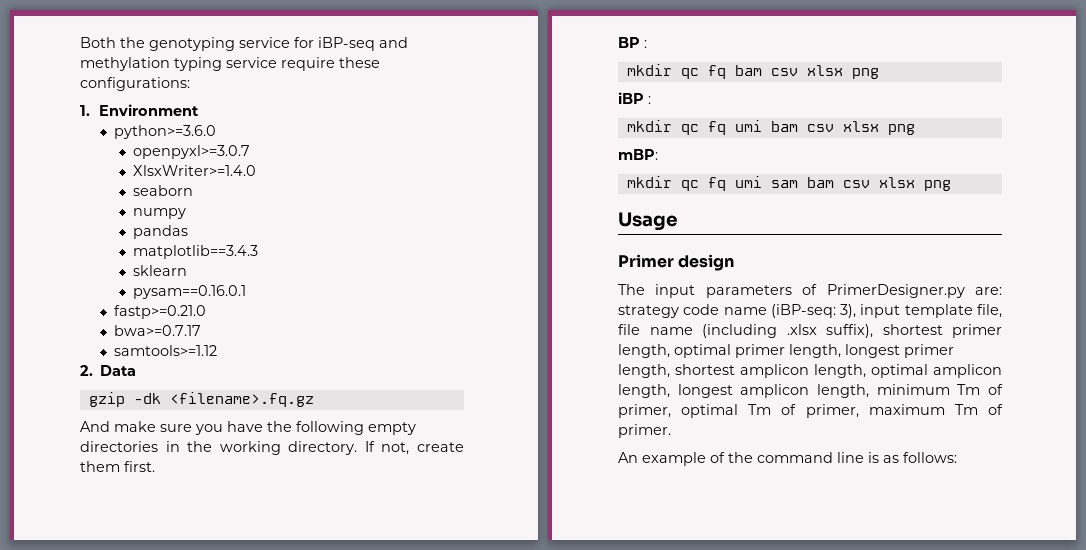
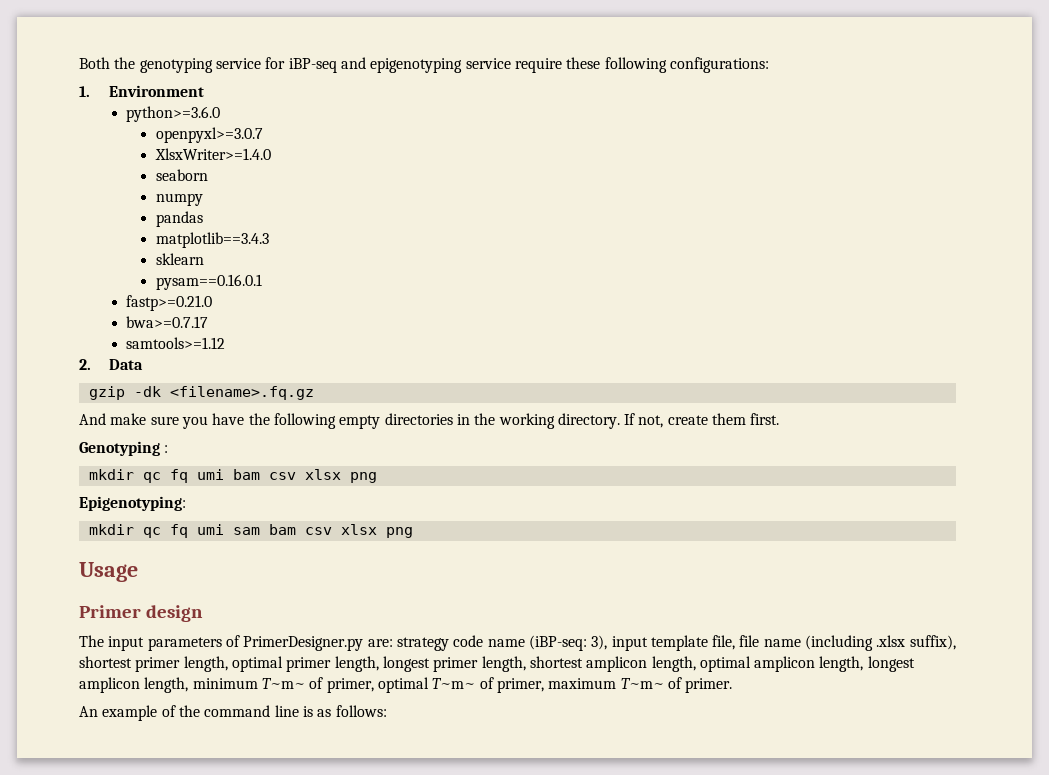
- Both the genotyping service for iBP-seq and methylation typing service require these configurations:
+ Both the genotyping service for iBP-seq and epigenotyping service require these following configurations:
- BP :
- mkdir qc fq bam csv xlsx png
- iBP :
+ Genotyping :
- mBP:
+ Epigenotyping:
- The input parameters of PrimerDesigner.py are: strategy code name (iBP-seq: 3), input template file, file name (including .xlsx suffix), shortest primer length, optimal primer length, longest primer length, shortest amplicon length, optimal amplicon length, longest amplicon length, minimum Tm of primer, optimal Tm of primer, maximum Tm of primer.
+ The input parameters of PrimerDesigner.py are: strategy code name (iBP-seq: 3), input template file, file name (including .xlsx suffix), shortest primer length, optimal primer length, longest primer length, shortest amplicon length, optimal amplicon length, longest amplicon length, minimum T~m~ of primer, optimal T~m~ of primer, maximum T~m~ of primer.

